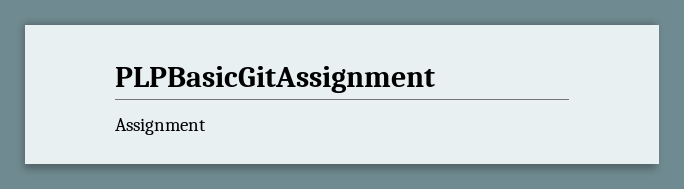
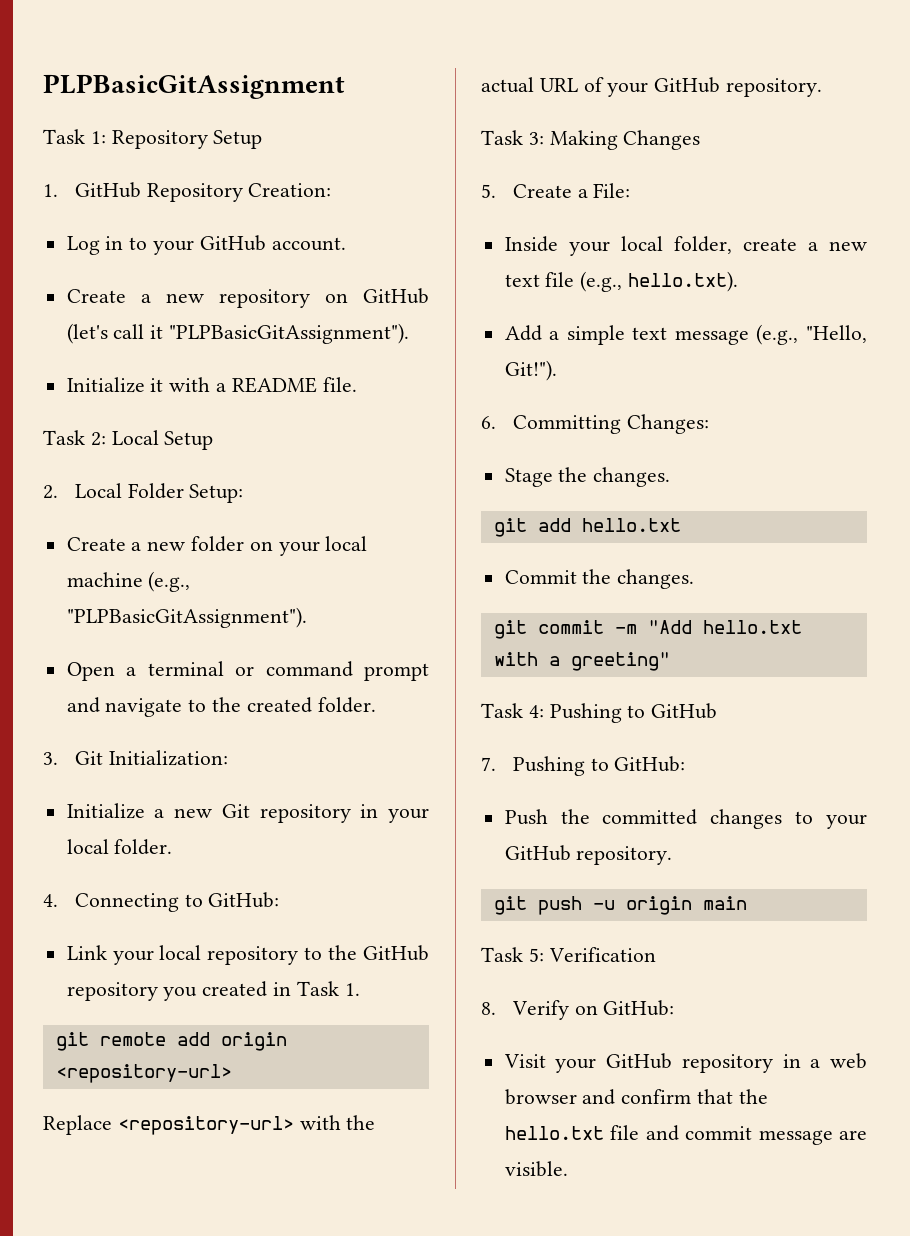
- Assignment
+ Task 1: Repository Setup
+ 1. GitHub Repository Creation:
+ Log in to your GitHub account.
+ Create a new repository on GitHub (let's call it "PLPBasicGitAssignment").
+ Initialize it with a README file.
+ Task 2: Local Setup
+ 2. Local Folder Setup:
+ Create a new folder on your local machine (e.g., "PLPBasicGitAssignment").
+ Open a terminal or command prompt and navigate to the created folder.
+ 3. Git Initialization:
+ Initialize a new Git repository in your local folder.
+ 4. Connecting to GitHub:
+ Link your local repository to the GitHub repository you created in Task 1.
+ git remote add origin <repository-url>
+ Replace <repository-url> with the actual URL of your GitHub repository.
+ Task 3: Making Changes
+ 5. Create a File:
+ Inside your local folder, create a new text file (e.g., hello.txt).
+ Add a simple text message (e.g., "Hello, Git!").
+ 6. Committing Changes:
+ Stage the changes.
+ git add hello.txt
+ Commit the changes.
+ git commit -m "Add hello.txt with a greeting"
+ Task 4: Pushing to GitHub
+ 7. Pushing to GitHub:
+ Push the committed changes to your GitHub repository.
+ git push -u origin main
+ Task 5: Verification
+ 8. Verify on GitHub:
+ Visit your GitHub repository in a web browser and confirm that the hello.txt file and commit message are visible.

